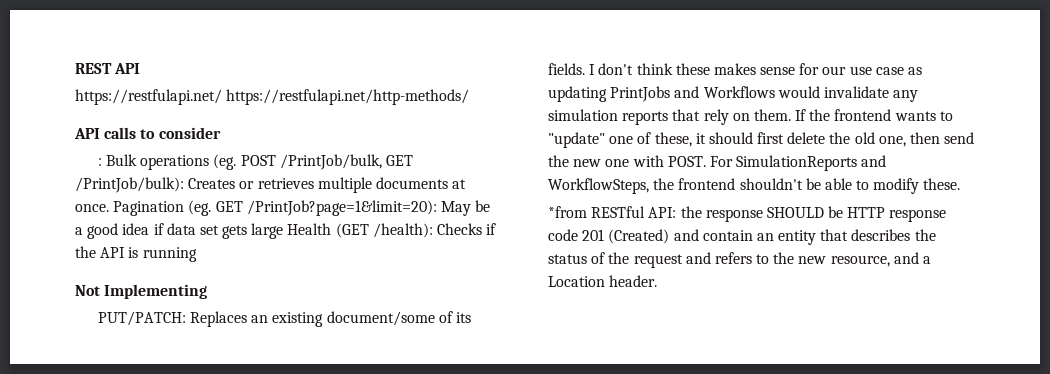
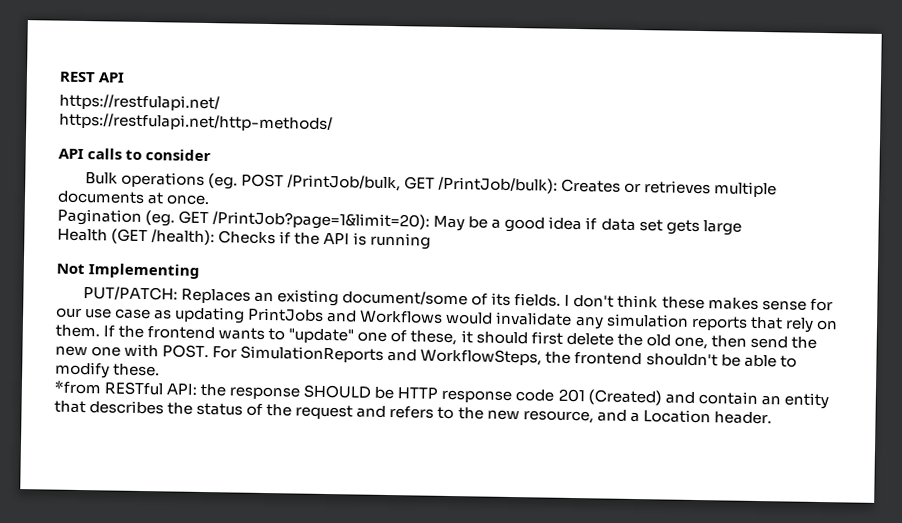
- https://restfulapi.net/ https://restfulapi.net/http-methods/
+ https://restfulapi.net/
+ https://restfulapi.net/http-methods/
- : Bulk operations (eg. POST /PrintJob/bulk, GET /PrintJob/bulk): Creates or retrieves multiple documents at once. Pagination (eg. GET /PrintJob?page=1&limit=20): May be a good idea if data set gets large Health (GET /health): Checks if the API is running
+ Bulk operations (eg. POST /PrintJob/bulk, GET /PrintJob/bulk): Creates or retrieves multiple documents at once.
+ Pagination (eg. GET /PrintJob?page=1&limit=20): May be a good idea if data set gets large
+ Health (GET /health): Checks if the API is running

